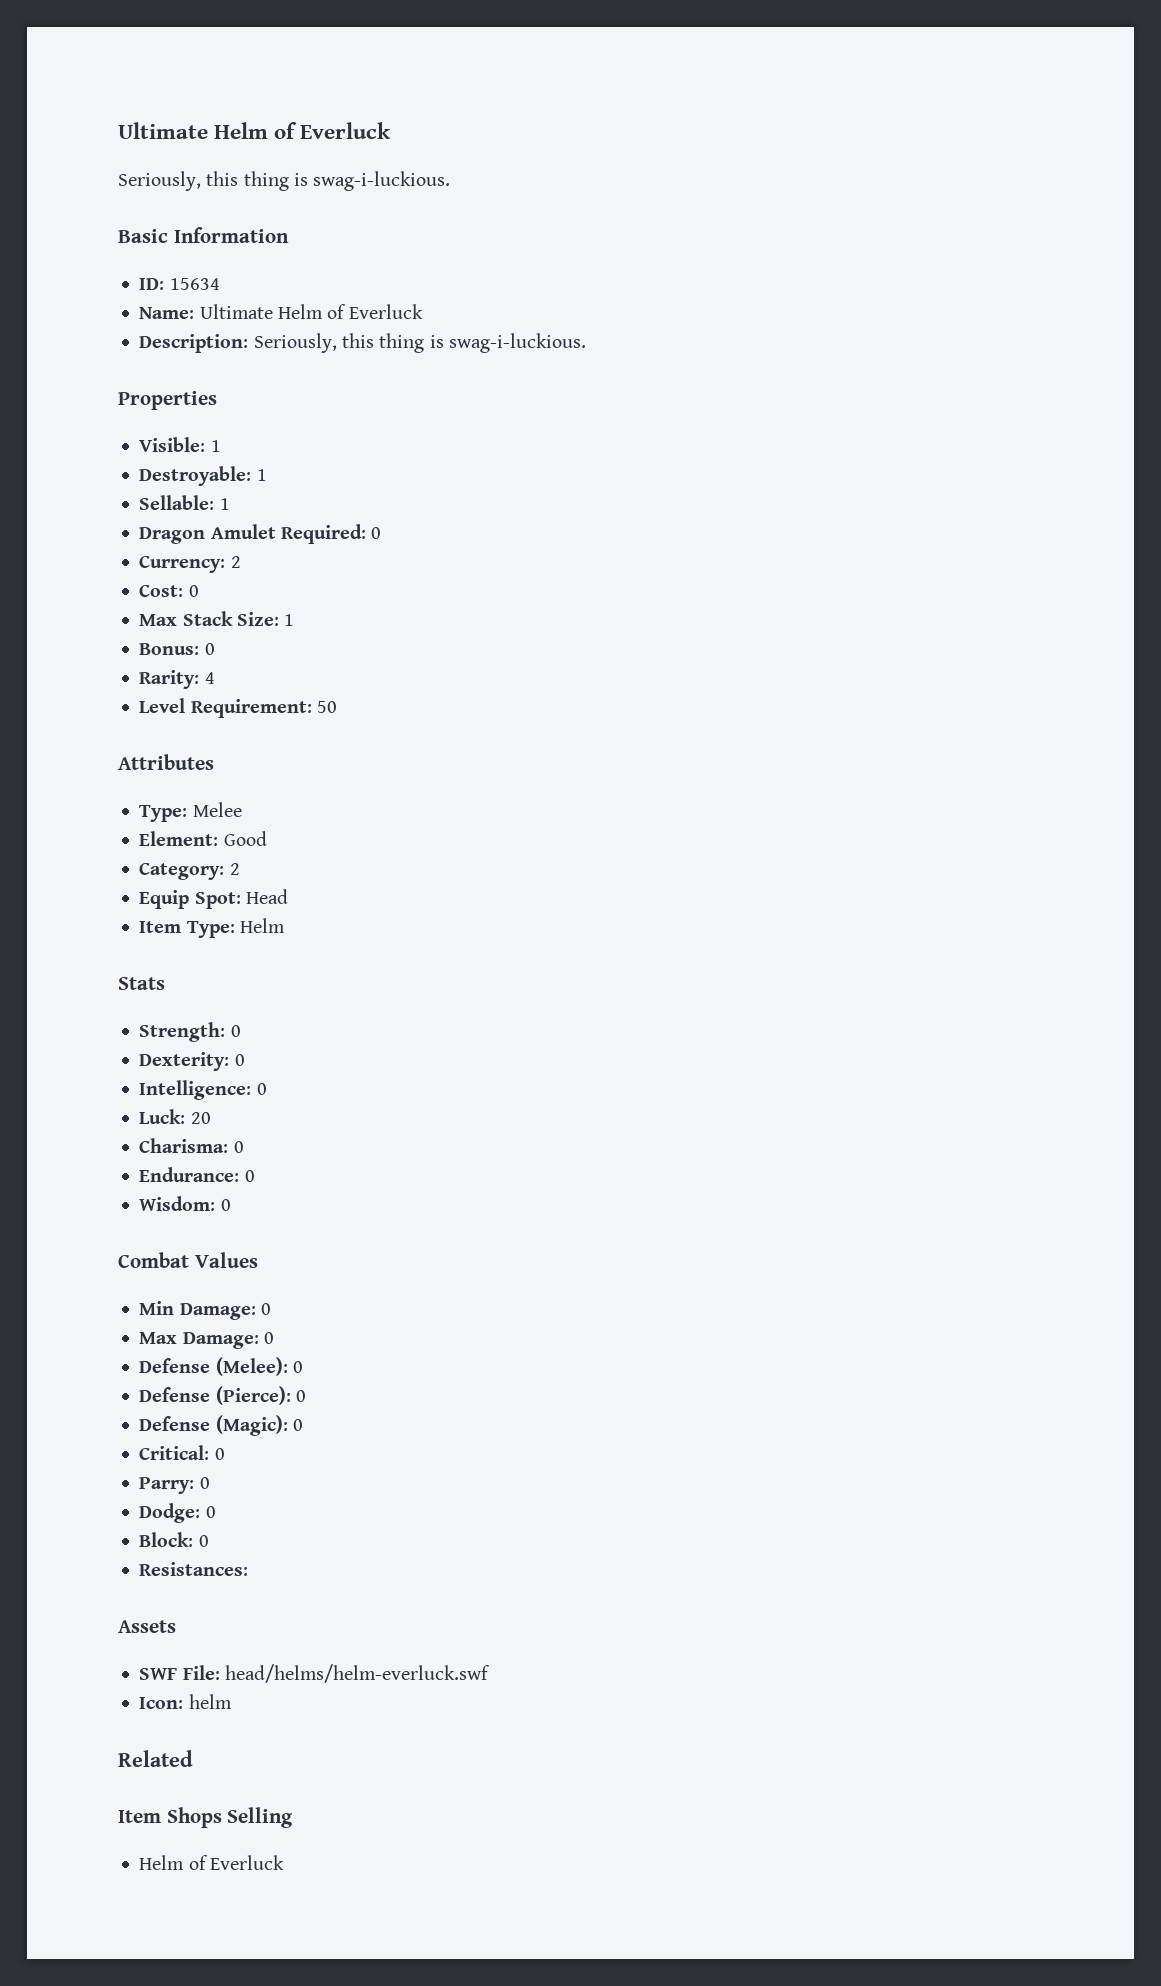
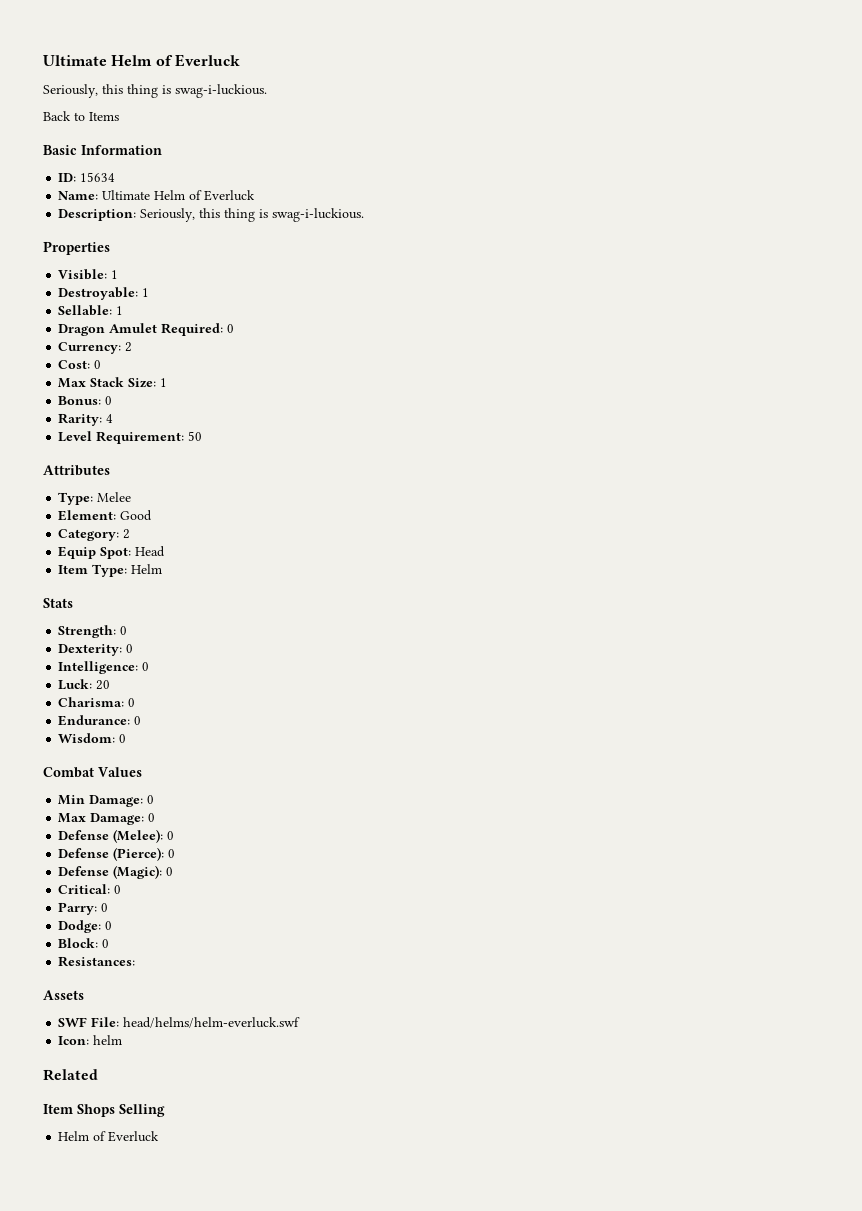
+ Back to Items

